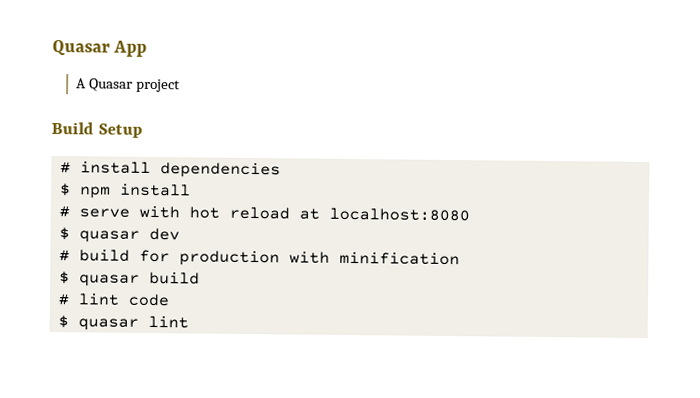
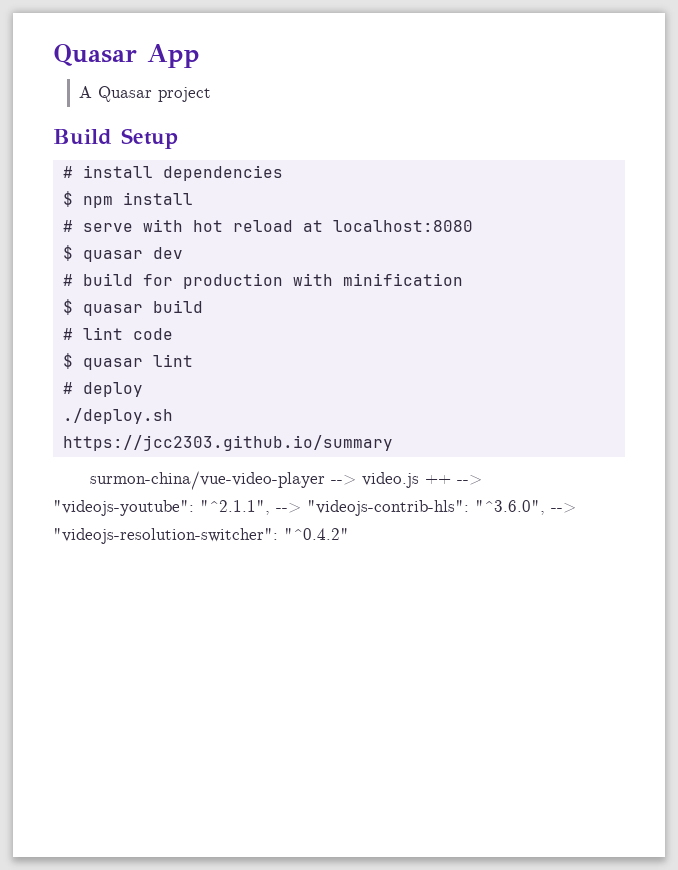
+ # deploy
+ ./deploy.sh
+ https://jcc2303.github.io/summary
+ surmon-china/vue-video-player --> video.js ++ --> "videojs-youtube": "^2.1.1", --> "videojs-contrib-hls": "^3.6.0", --> "videojs-resolution-switcher": "^0.4.2"

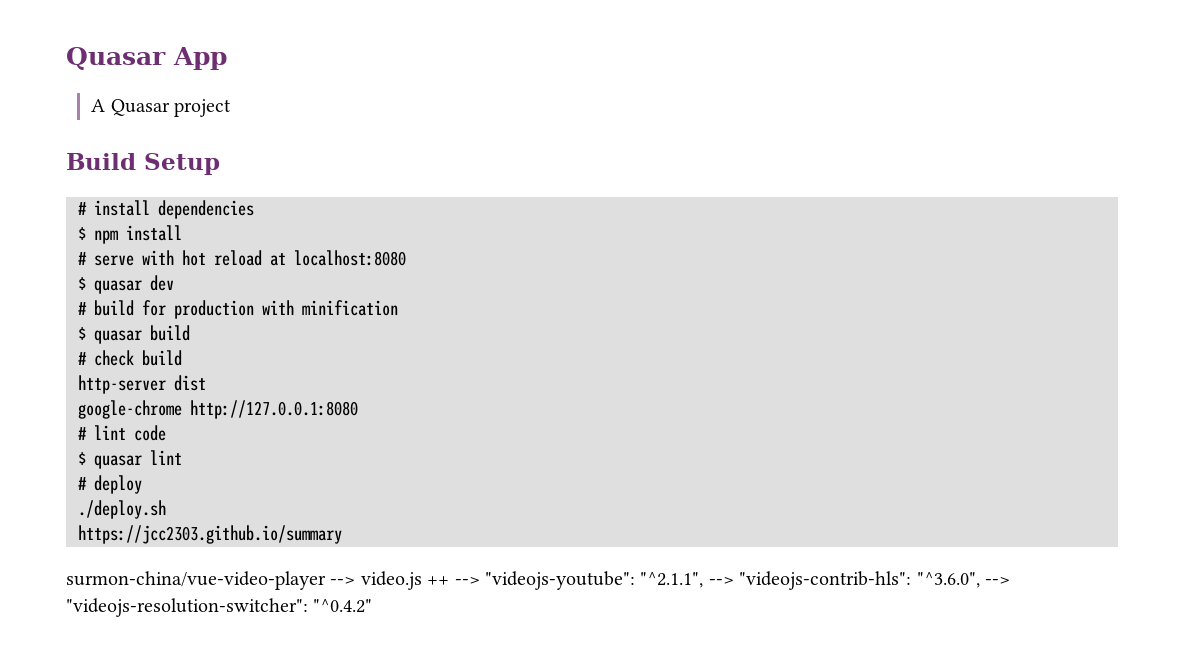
+ # check build
+ http-server dist
+ google-chrome http://127.0.0.1:8080

